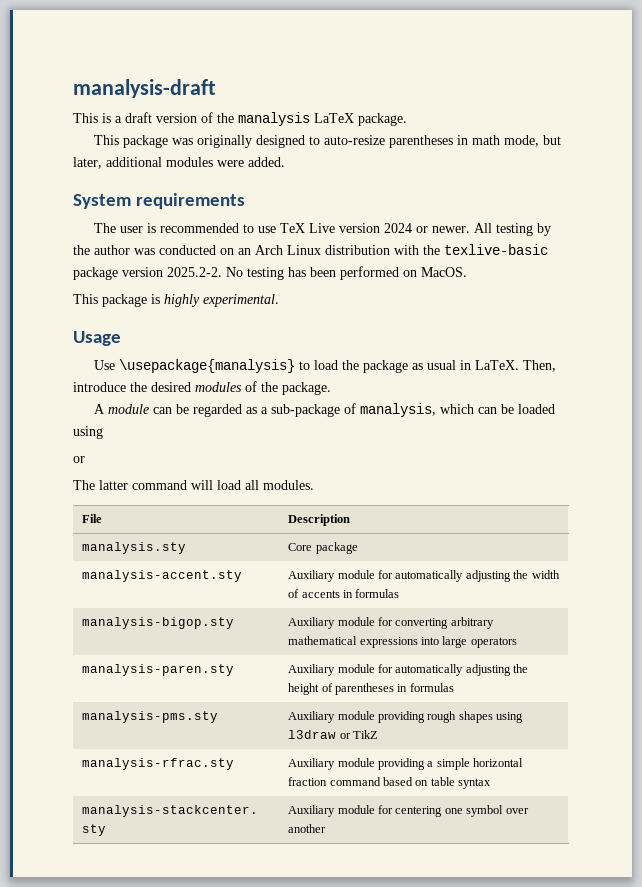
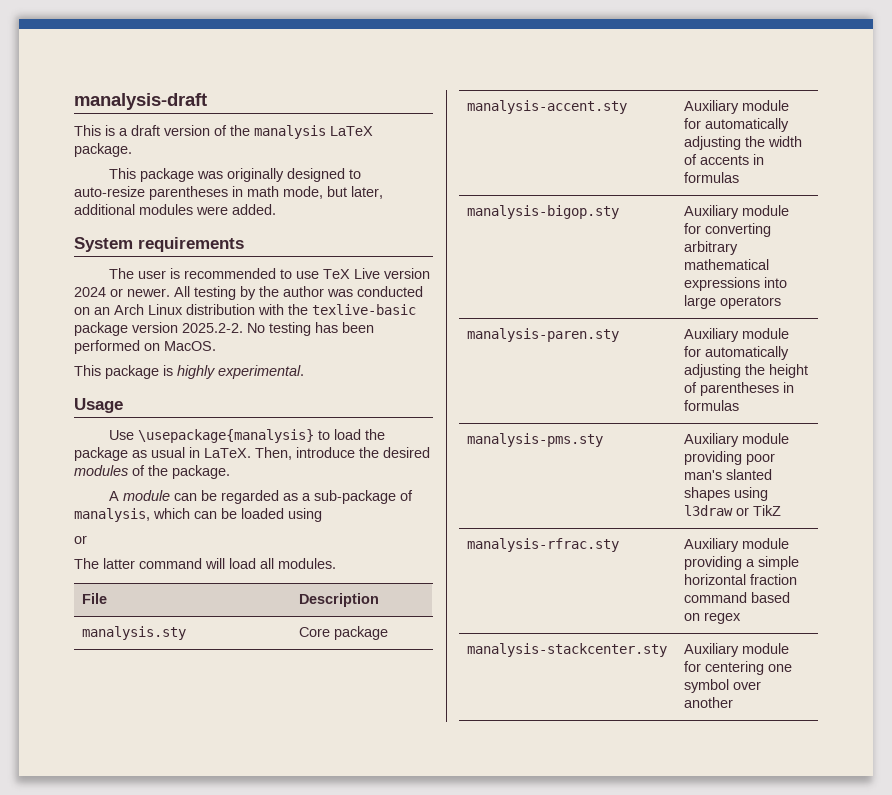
- manalysis-pms.sty | Auxiliary module providing rough shapes using l3draw or TikZ
+ manalysis-pms.sty | Auxiliary module providing poor man's slanted shapes using l3draw or TikZ
- manalysis-rfrac.sty | Auxiliary module providing a simple horizontal fraction command based on table syntax
+ manalysis-rfrac.sty | Auxiliary module providing a simple horizontal fraction command based on regex

